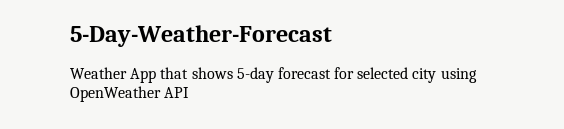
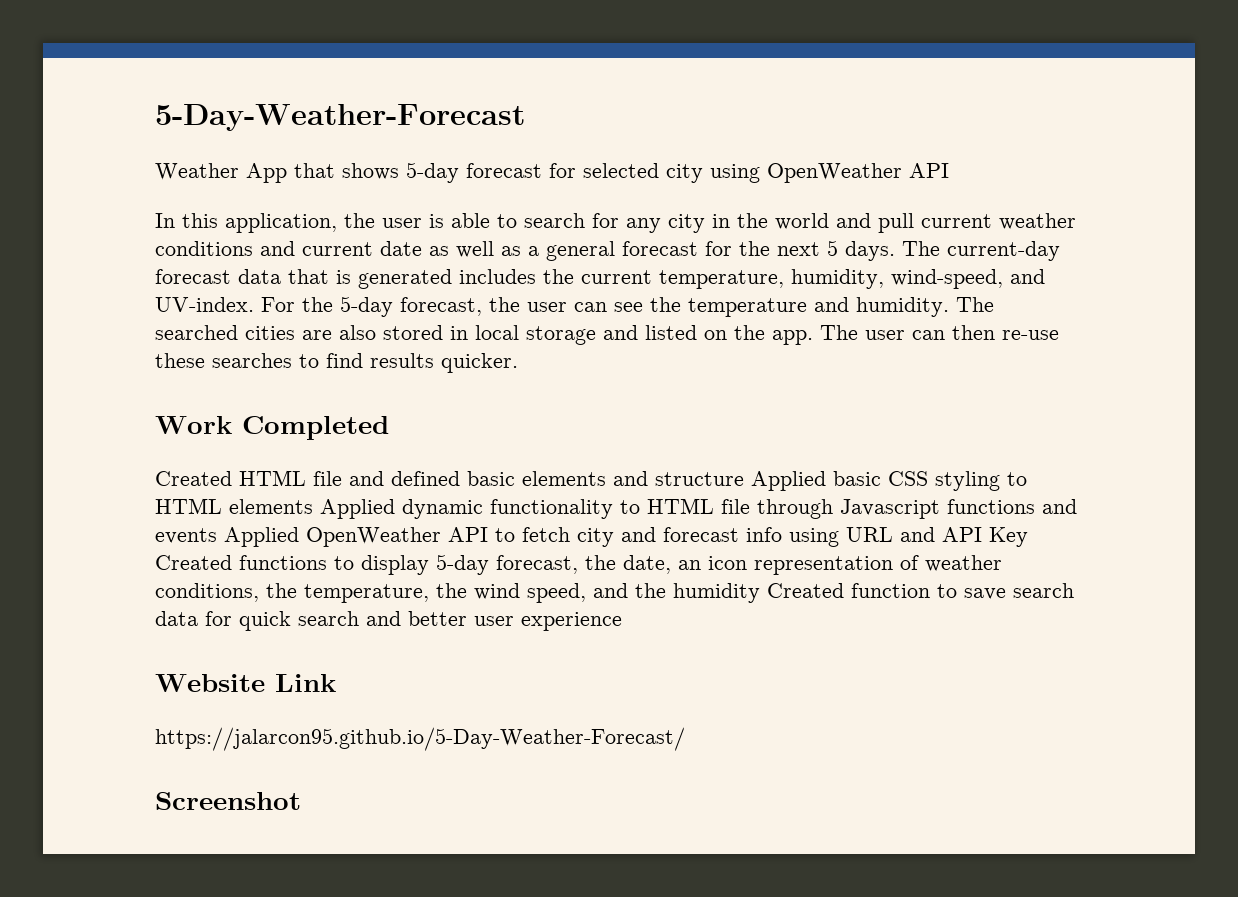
+ In this application, the user is able to search for any city in the world and pull current weather conditions and current date as well as a general forecast for the next 5 days. The current-day forecast data that is generated includes the current temperature, humidity, wind-speed, and UV-index. For the 5-day forecast, the user can see the temperature and humidity. The searched cities are also stored in local storage and listed on the app. The user can then re-use these searches to find results quicker.
+ Work Completed
+ Created HTML file and defined basic elements and structure Applied basic CSS styling to HTML elements Applied dynamic functionality to HTML file through Javascript functions and events Applied OpenWeather API to fetch city and forecast info using URL and API Key Created functions to display 5-day forecast, the date, an icon representation of weather conditions, the temperature, the wind speed, and the humidity Created function to save search data for quick search and better user experience
+ Website Link
+ https://jalarcon95.github.io/5-Day-Weather-Forecast/
+ Screenshot

